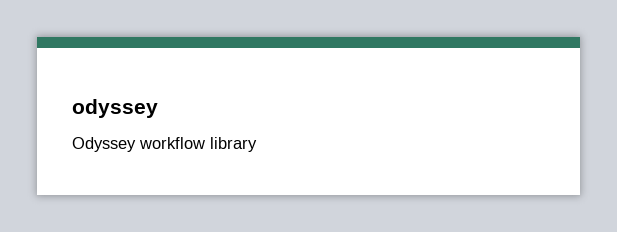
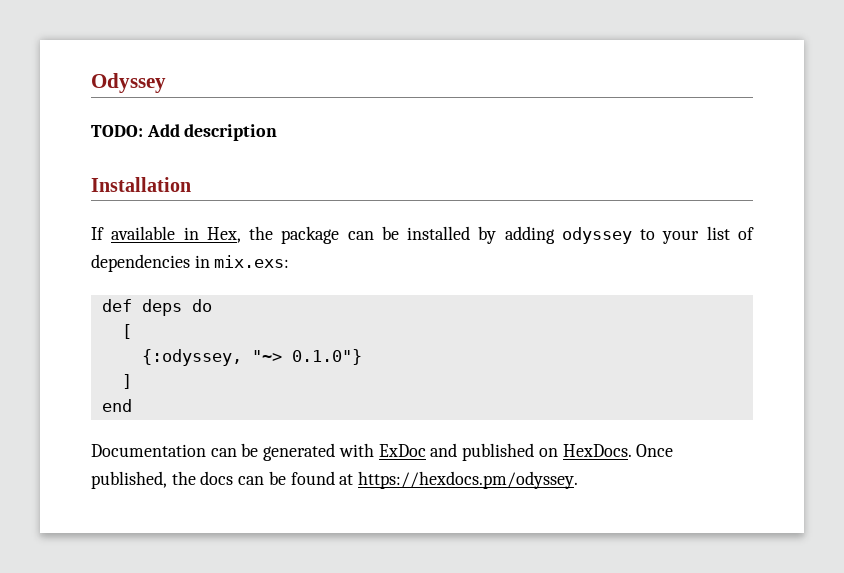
- odyssey
- Odyssey workflow library
+ Odyssey
+ TODO: Add description
+ Installation
+ If available in Hex, the package can be installed by adding odyssey to your list of dependencies in mix.exs:
+ def deps do
+ [
+ {:odyssey, "~> 0.1.0"}
+ ]
+ end
+ Documentation can be generated with ExDoc and published on HexDocs. Once published, the docs can be found at https://hexdocs.pm/odyssey.

